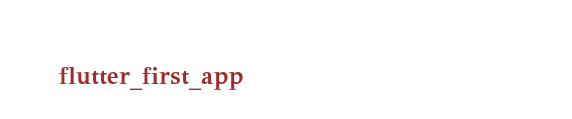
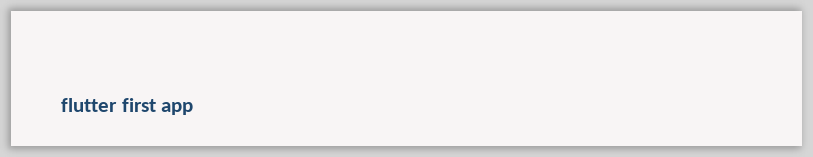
- flutter_first_app
+ flutter first app

